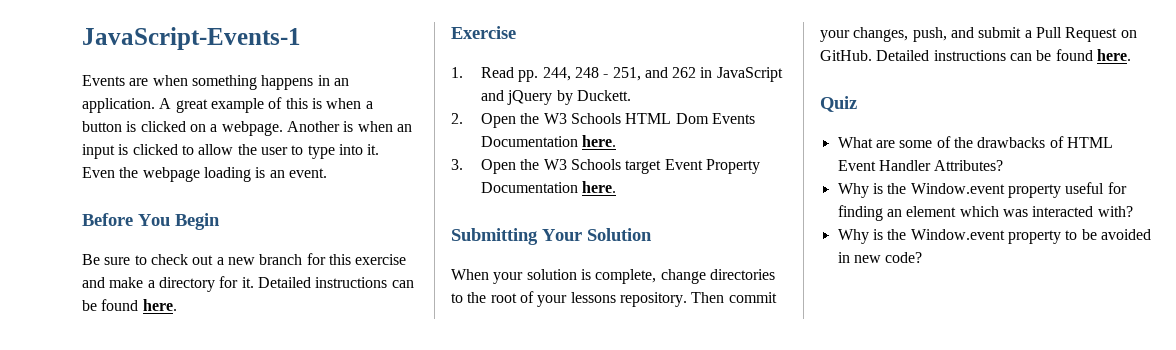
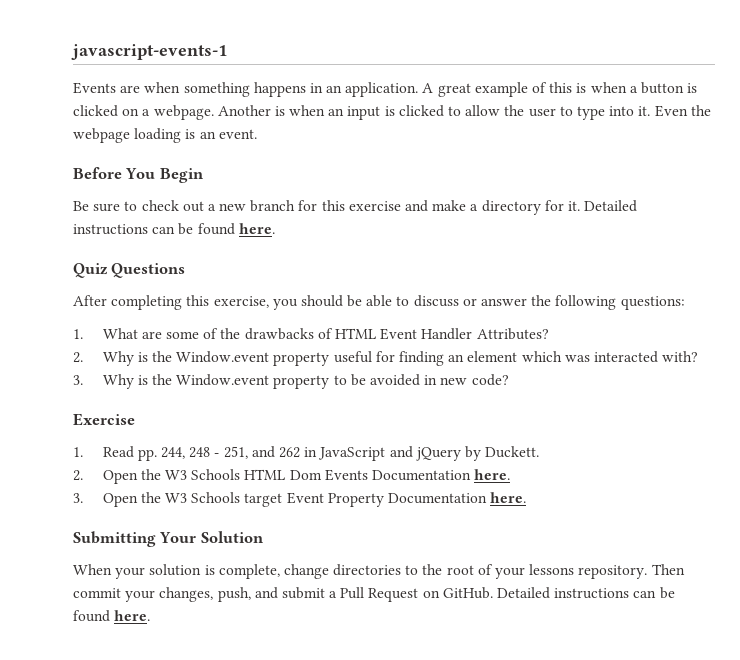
- JavaScript-Events-1
+ javascript-events-1
+ Quiz Questions
+ After completing this exercise, you should be able to discuss or answer the following questions:
+ 1. What are some of the drawbacks of HTML Event Handler Attributes?
+ 2. Why is the Window.event property useful for finding an element which was interacted with?
+ 3. Why is the Window.event property to be avoided in new code?
- Quiz
- What are some of the drawbacks of HTML Event Handler Attributes?
- Why is the Window.event property useful for finding an element which was interacted with?
- Why is the Window.event property to be avoided in new code?

